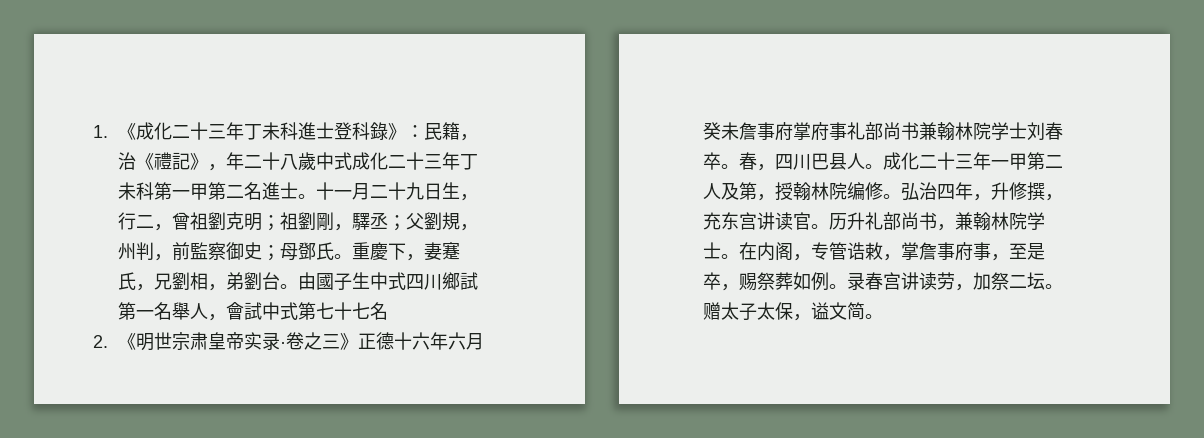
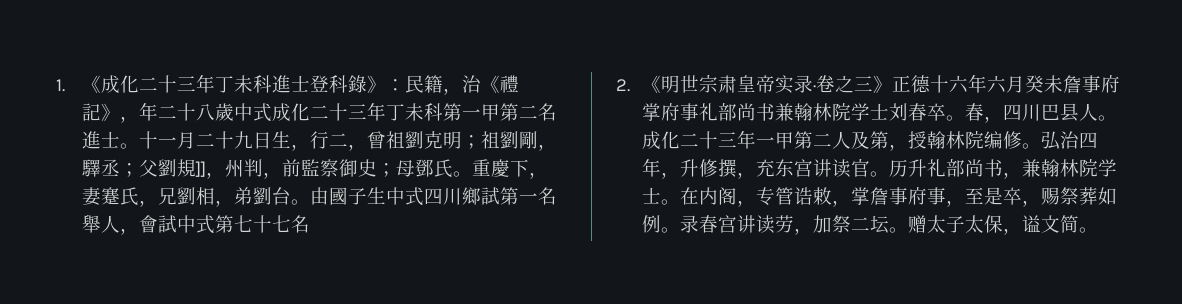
- 十一月二十九日生，行二，曾祖劉克明；祖劉剛，驛丞；父劉規，州判，前監察御史；母鄧氏。
+ 十一月二十九日生，行二，曾祖劉克明；祖劉剛，驛丞；父劉規]]，州判，前監察御史；母鄧氏。

